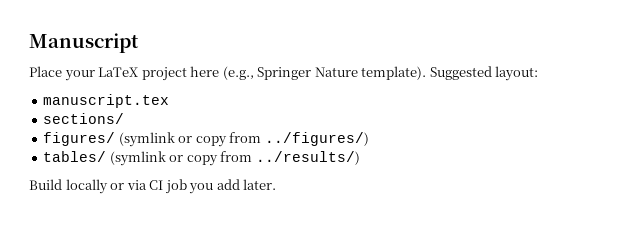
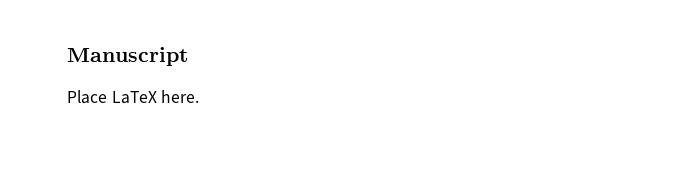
- Place your LaTeX project here (e.g., Springer Nature template). Suggested layout:
- manuscript.tex
- sections/
- figures/ (symlink or copy from ../figures/)
- tables/ (symlink or copy from ../results/)
- Build locally or via CI job you add later.
+ Place LaTeX here.

